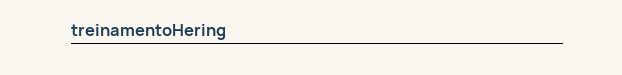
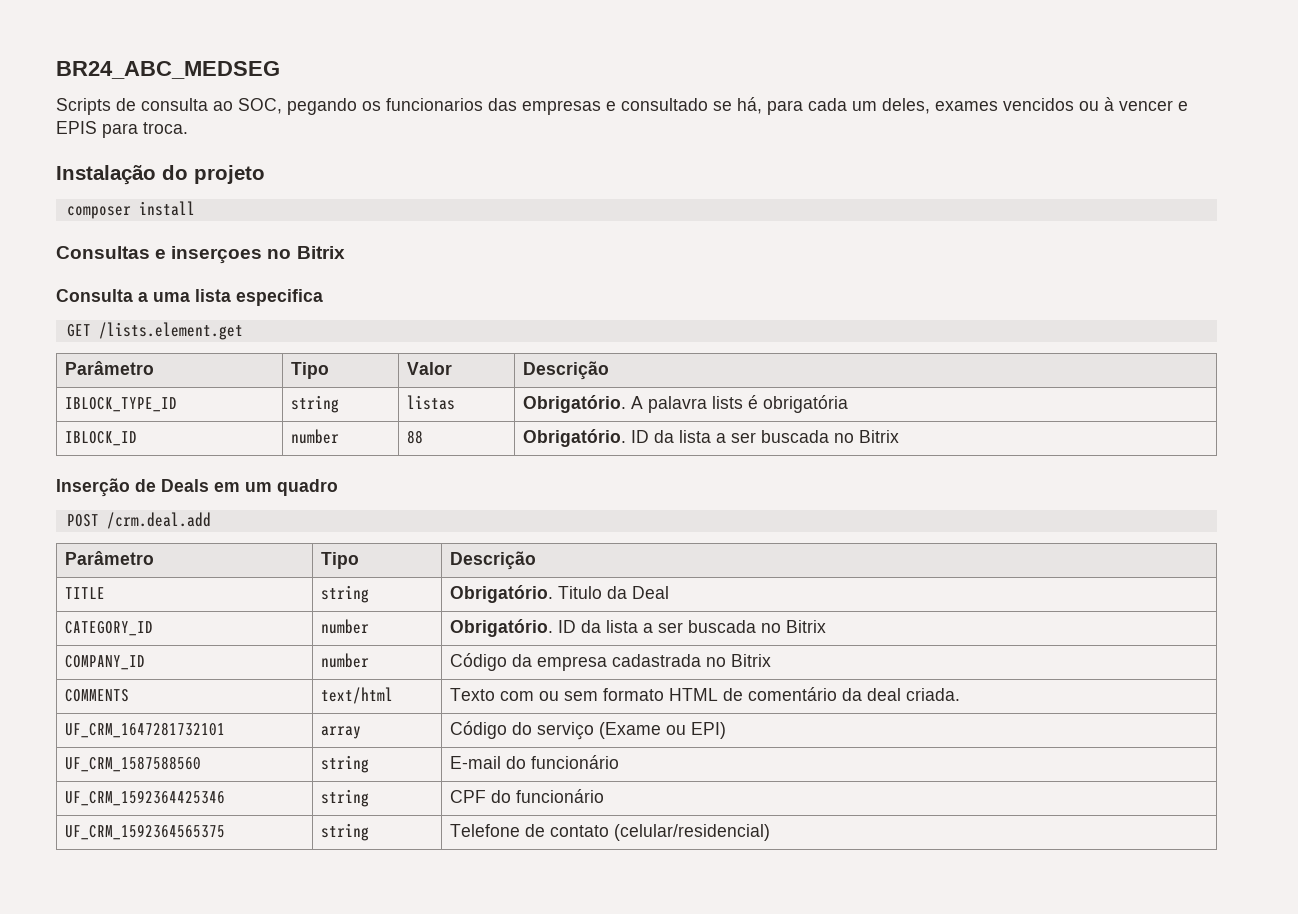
- treinamentoHering
+ BR24_ABC_MEDSEG
+ Scripts de consulta ao SOC, pegando os funcionarios das empresas e consultado se há, para cada um deles, exames vencidos ou à vencer e EPIS para troca.
+ Instalação do projeto
+ composer install
+ Consultas e inserçoes no Bitrix
+ Consulta a uma lista especifica
+ GET /lists.element.get
+ Parâmetro | Tipo | Valor | Descrição
+ IBLOCK_TYPE_ID | string | listas | Obrigatório. A palavra lists é obrigatória
+ IBLOCK_ID | number | 88 | Obrigatório. ID da lista a ser buscada no Bitrix
+ Inserção de Deals em um quadro
+ POST /crm.deal.add
+ Parâmetro | Tipo | Descrição
+ TITLE | string | Obrigatório. Titulo da Deal
+ CATEGORY_ID | number | Obrigatório. ID da lista a ser buscada no Bitrix
+ COMPANY_ID | number | Código da empresa cadastrada no Bitrix
+ COMMENTS | text/html | Texto com ou sem formato HTML de comentário da deal criada.
+ UF_CRM_1647281732101 | array | Código do serviço (Exame ou EPI)
+ UF_CRM_1587588560 | string | E-mail do funcionário
+ UF_CRM_1592364425346 | string | CPF do funcionário
+ UF_CRM_1592364565375 | string | Telefone de contato (celular/residencial)

